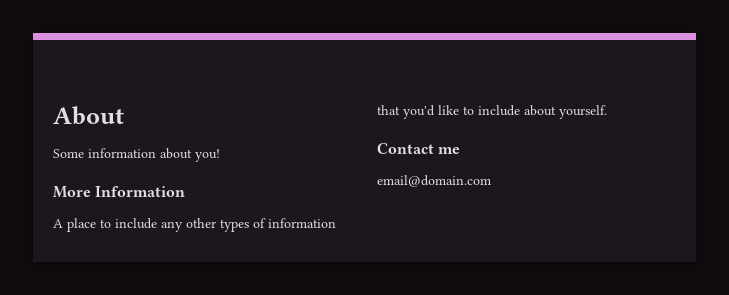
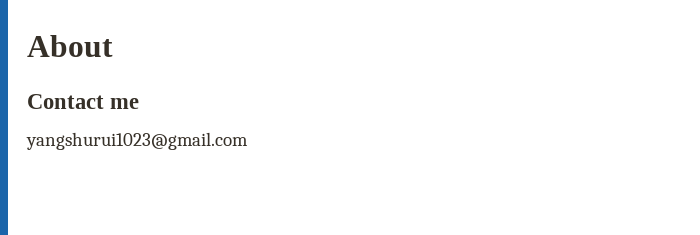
- Some information about you!
- More Information
- A place to include any other types of information that you'd like to include about yourself.
- email@domain.com
+ yangshurui1023@gmail.com

